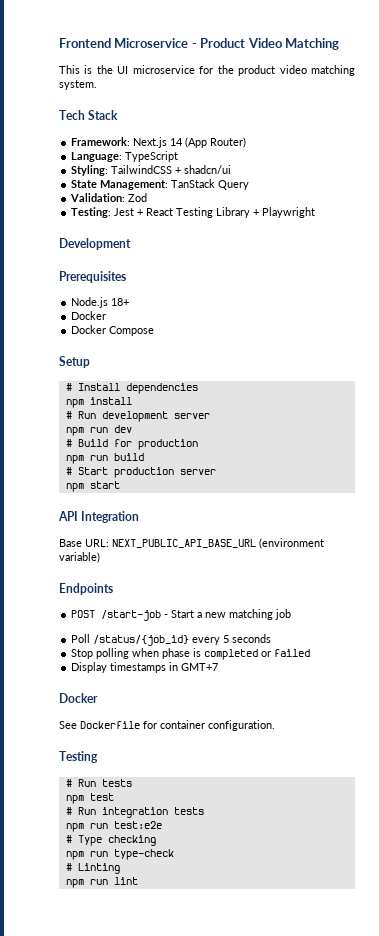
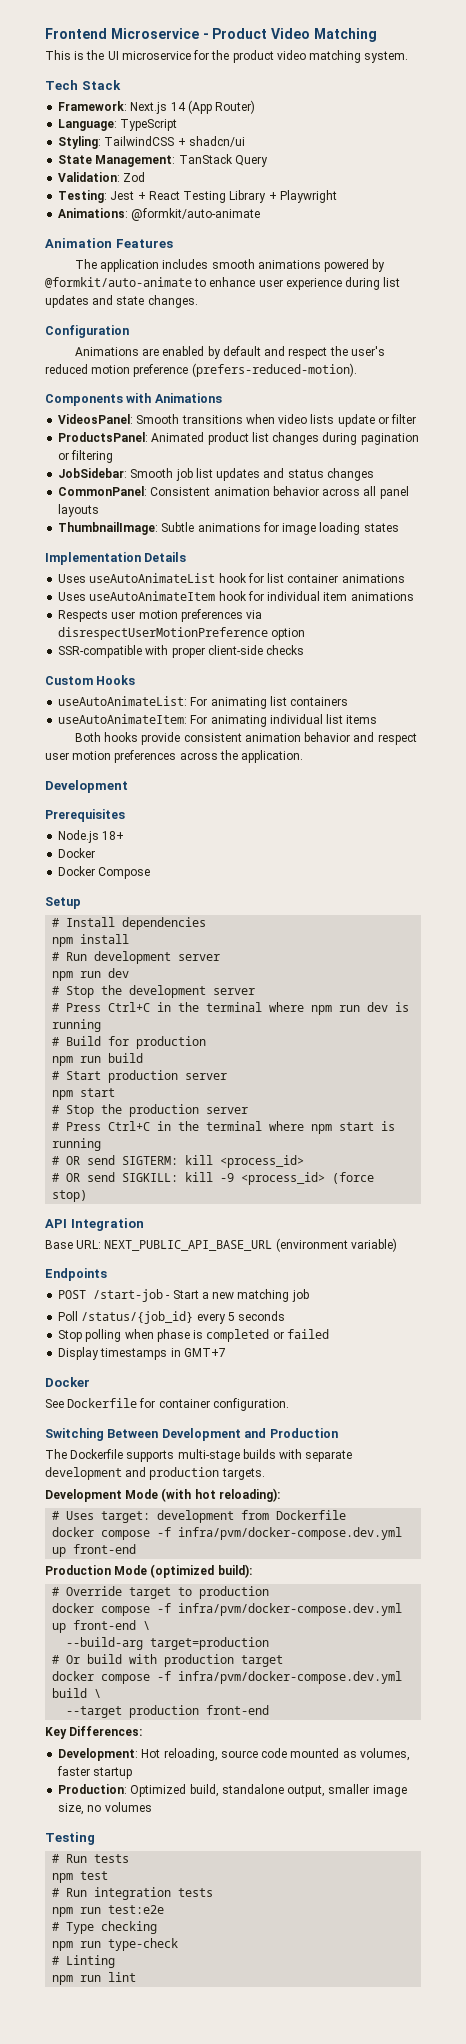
+ Animations: @formkit/auto-animate
+ Animation Features
+ The application includes smooth animations powered by @formkit/auto-animate to enhance user experience during list updates and state changes.
+ Configuration
+ Animations are enabled by default and respect the user's reduced motion preference (prefers-reduced-motion).
+ Components with Animations
+ VideosPanel: Smooth transitions when video lists update or filter
+ ProductsPanel: Animated product list changes during pagination or filtering
+ JobSidebar: Smooth job list updates and status changes
+ CommonPanel: Consistent animation behavior across all panel layouts
+ ThumbnailImage: Subtle animations for image loading states
+ Implementation Details
+ Uses useAutoAnimateList hook for list container animations
+ Uses useAutoAnimateItem hook for individual item animations
+ Respects user motion preferences via disrespectUserMotionPreference option
+ SSR-compatible with proper client-side checks
+ Custom Hooks
+ useAutoAnimateList: For animating list containers
+ useAutoAnimateItem: For animating individual list items
+ Both hooks provide consistent animation behavior and respect user motion preferences across the application.
+ # Stop the development server
+ # Press Ctrl+C in the terminal where npm run dev is running
+ # Stop the production server
+ # Press Ctrl+C in the terminal where npm start is running
+ # OR send SIGTERM: kill <process_id>
+ # OR send SIGKILL: kill -9 <process_id> (force stop)
+ Switching Between Development and Production
+ The Dockerfile supports multi-stage builds with separate development and production targets.
+ Development Mode (with hot reloading):
+ # Uses target: development from Dockerfile
+ docker compose -f infra/pvm/docker-compose.dev.yml up front-end
+ Production Mode (optimized build):
+ # Override target to production
+ docker compose -f infra/pvm/docker-compose.dev.yml up front-end \
+ --build-arg target=production
+ # Or build with production target
+ docker compose -f infra/pvm/docker-compose.dev.yml build \
+ --target production front-end
+ Key Differences:
+ Development: Hot reloading, source code mounted as volumes, faster startup
+ Production: Optimized build, standalone output, smaller image size, no volumes

